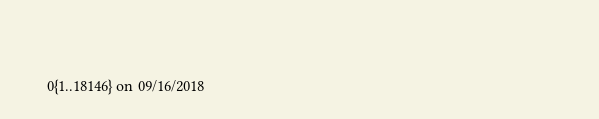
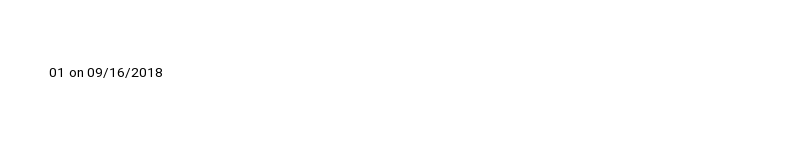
- 0{1..18146} on 09/16/2018
+ 01 on 09/16/2018

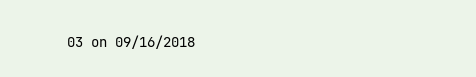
- 01 on 09/16/2018
+ 03 on 09/16/2018

